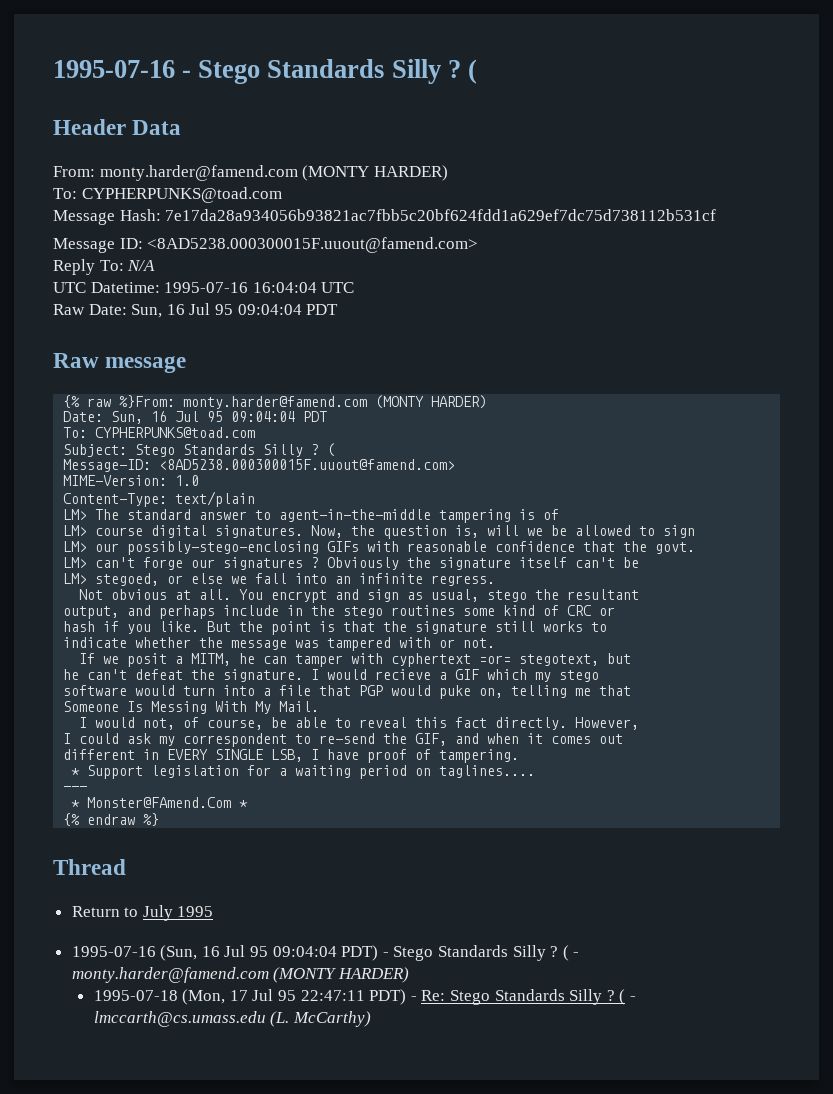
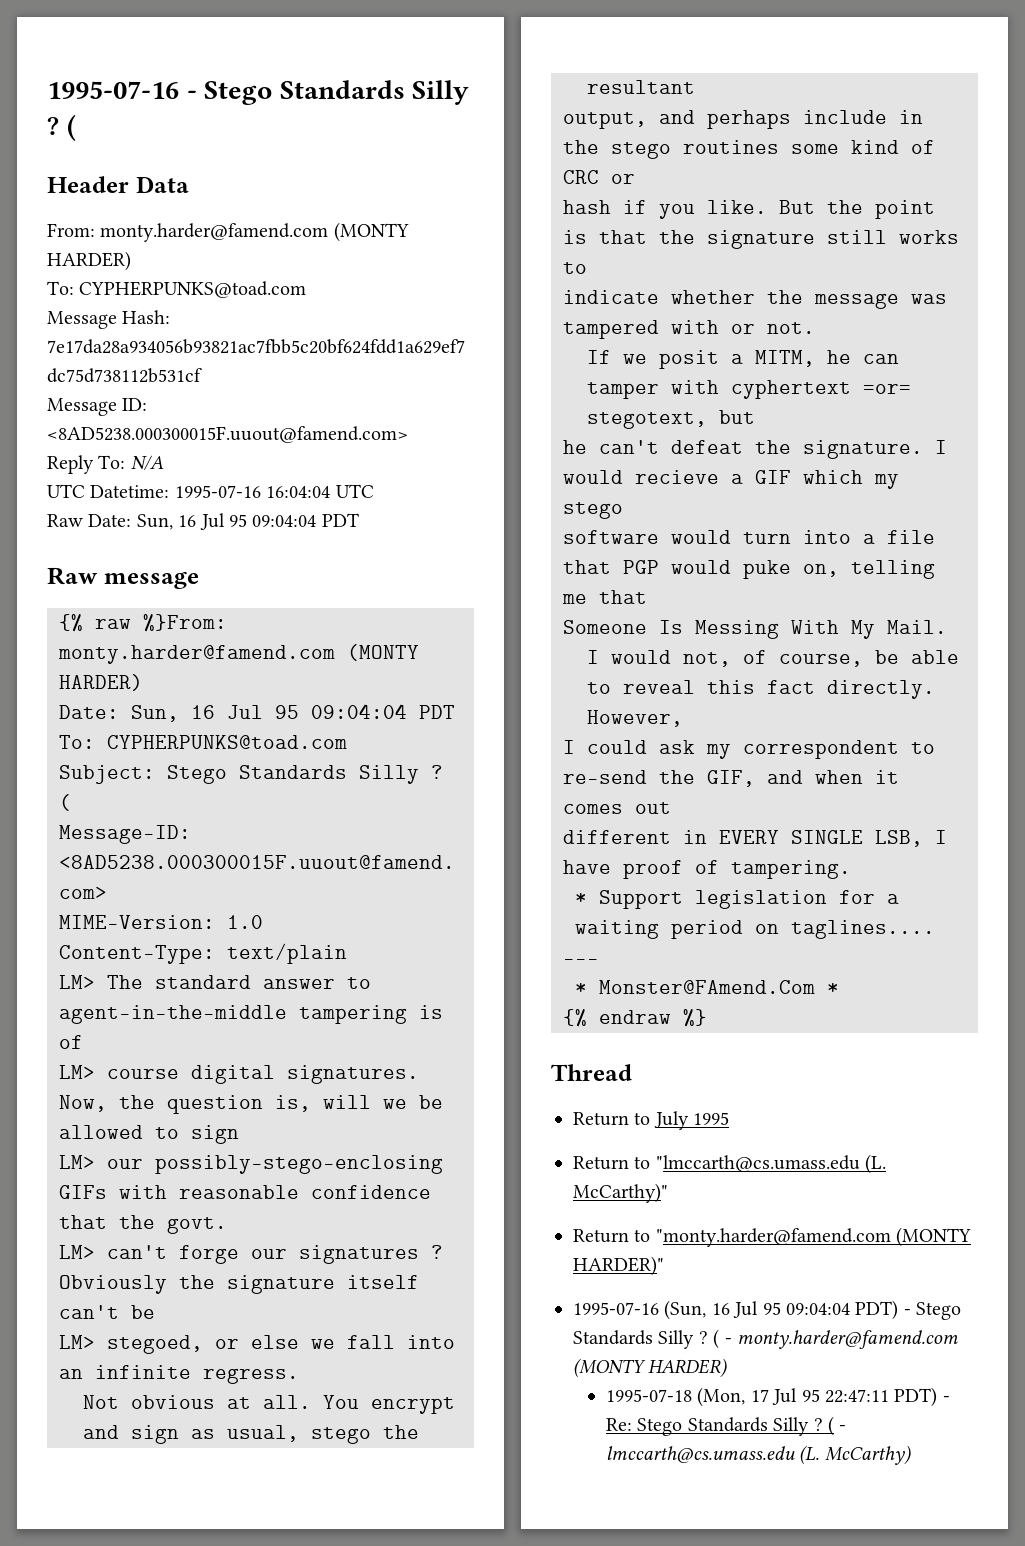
+ Return to "lmccarth@cs.umass.edu (L. McCarthy)"
+ Return to "monty.harder@famend.com (MONTY HARDER)"

